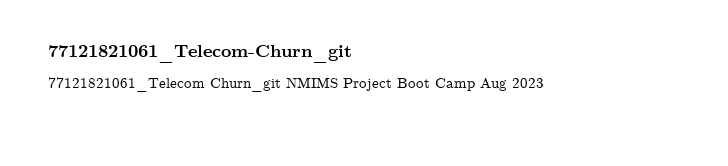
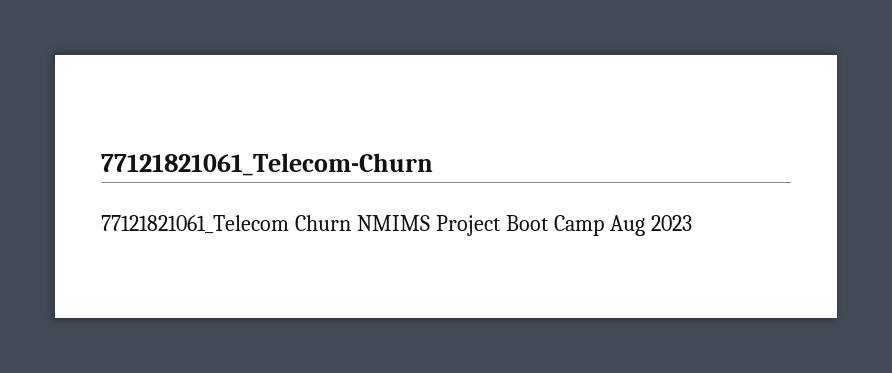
- 77121821061_Telecom-Churn_git
+ 77121821061_Telecom-Churn
- 77121821061_Telecom Churn_git NMIMS Project Boot Camp Aug 2023
+ 77121821061_Telecom Churn NMIMS Project Boot Camp Aug 2023

